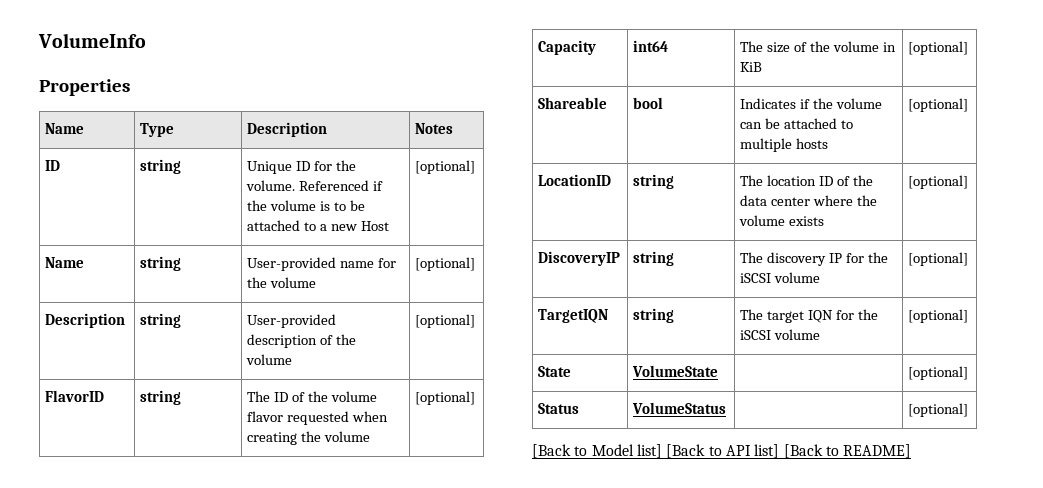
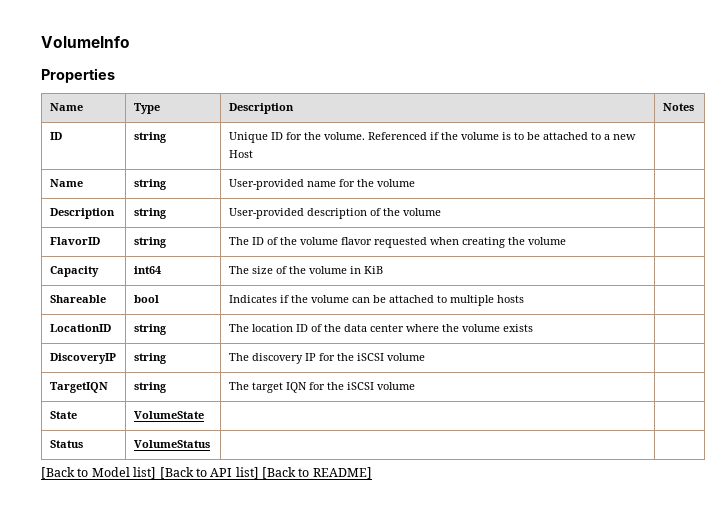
- ID | string | Unique ID for the volume. Referenced if the volume is to be attached to a new Host | [optional]
+ ID | string | Unique ID for the volume. Referenced if the volume is to be attached to a new Host |
- Name | string | User-provided name for the volume | [optional]
+ Name | string | User-provided name for the volume |
- Description | string | User-provided description of the volume | [optional]
+ Description | string | User-provided description of the volume |
- FlavorID | string | The ID of the volume flavor requested when creating the volume | [optional]
+ FlavorID | string | The ID of the volume flavor requested when creating the volume |
- Capacity | int64 | The size of the volume in KiB | [optional]
+ Capacity | int64 | The size of the volume in KiB |
- Shareable | bool | Indicates if the volume can be attached to multiple hosts | [optional]
+ Shareable | bool | Indicates if the volume can be attached to multiple hosts |
- LocationID | string | The location ID of the data center where the volume exists | [optional]
+ LocationID | string | The location ID of the data center where the volume exists |
- DiscoveryIP | string | The discovery IP for the iSCSI volume | [optional]
+ DiscoveryIP | string | The discovery IP for the iSCSI volume |
- TargetIQN | string | The target IQN for the iSCSI volume | [optional]
+ TargetIQN | string | The target IQN for the iSCSI volume |
- State | VolumeState | | [optional]
+ State | VolumeState | |
- Status | VolumeStatus | | [optional]
+ Status | VolumeStatus | |

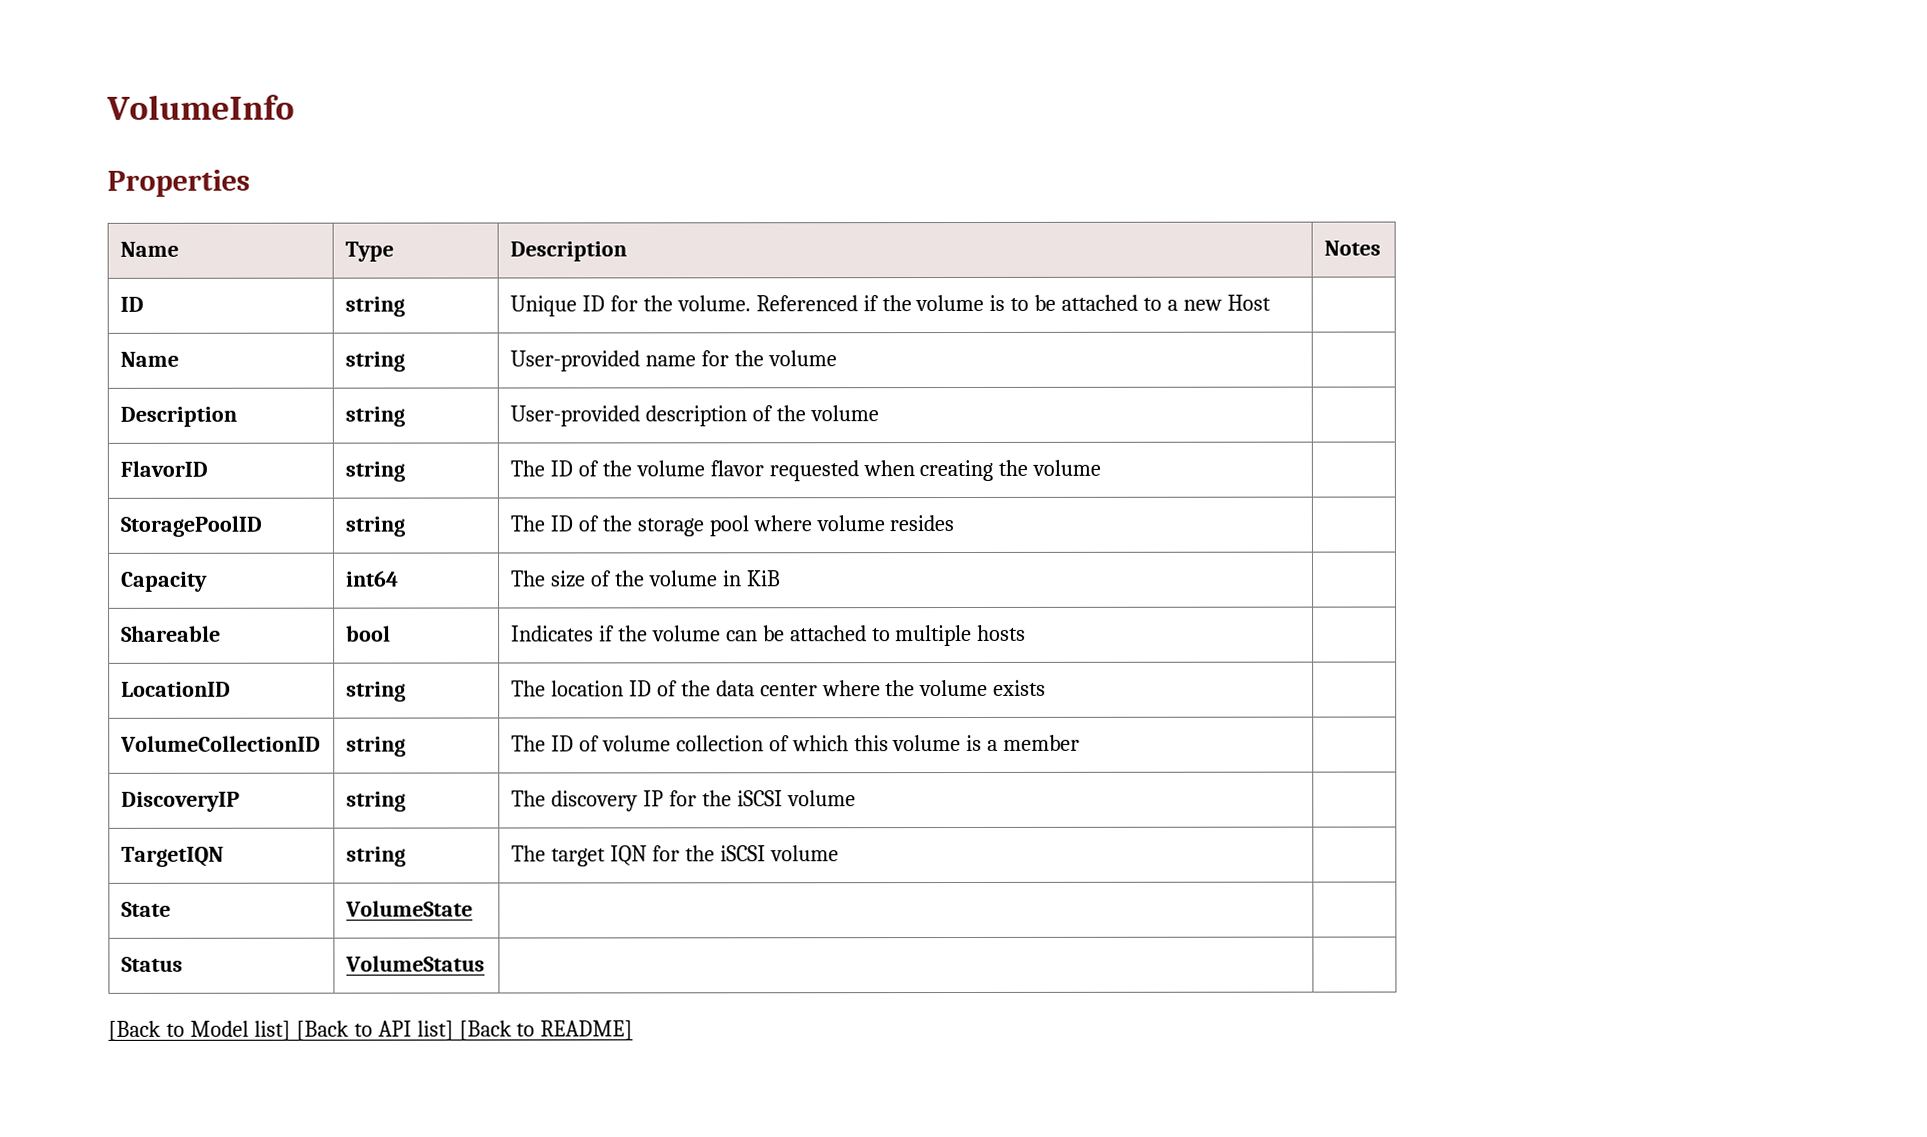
+ StoragePoolID | string | The ID of the storage pool where volume resides |
+ VolumeCollectionID | string | The ID of volume collection of which this volume is a member |

